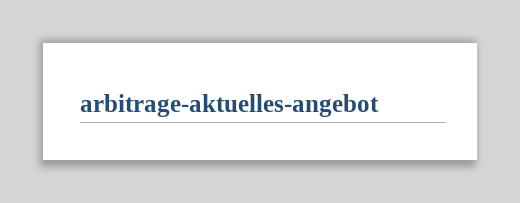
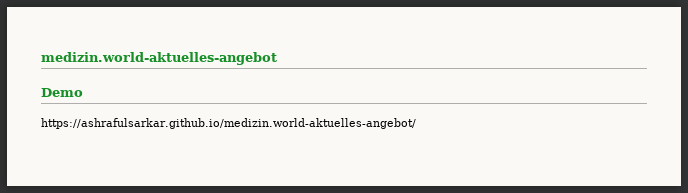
- arbitrage-aktuelles-angebot
+ medizin.world-aktuelles-angebot
+ Demo
+ https://ashrafulsarkar.github.io/medizin.world-aktuelles-angebot/

